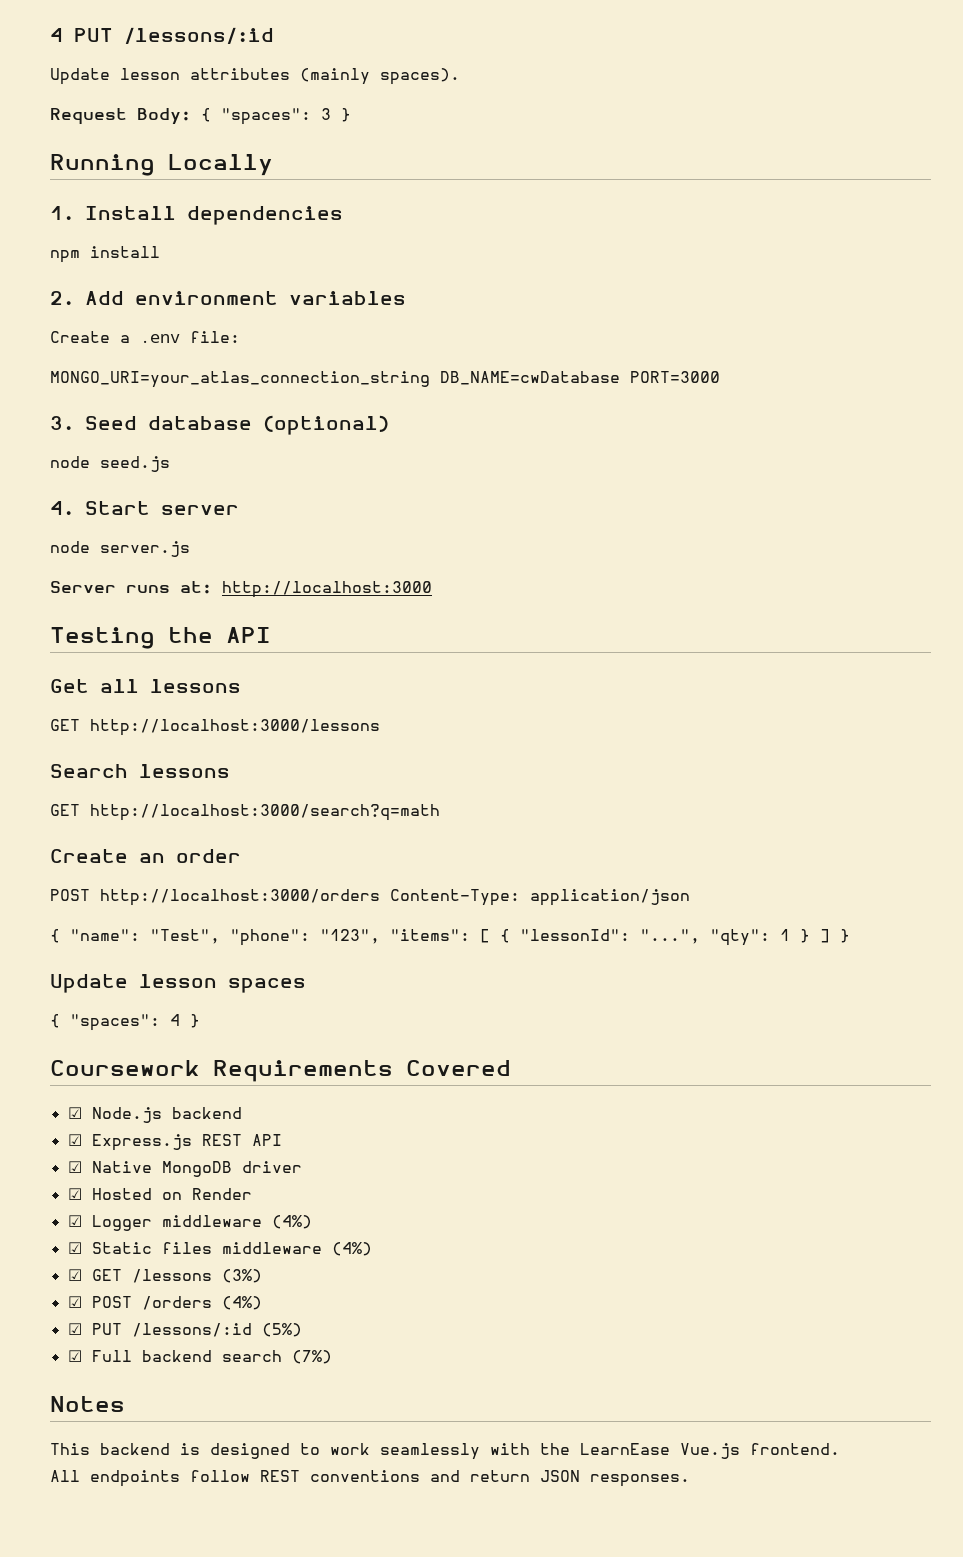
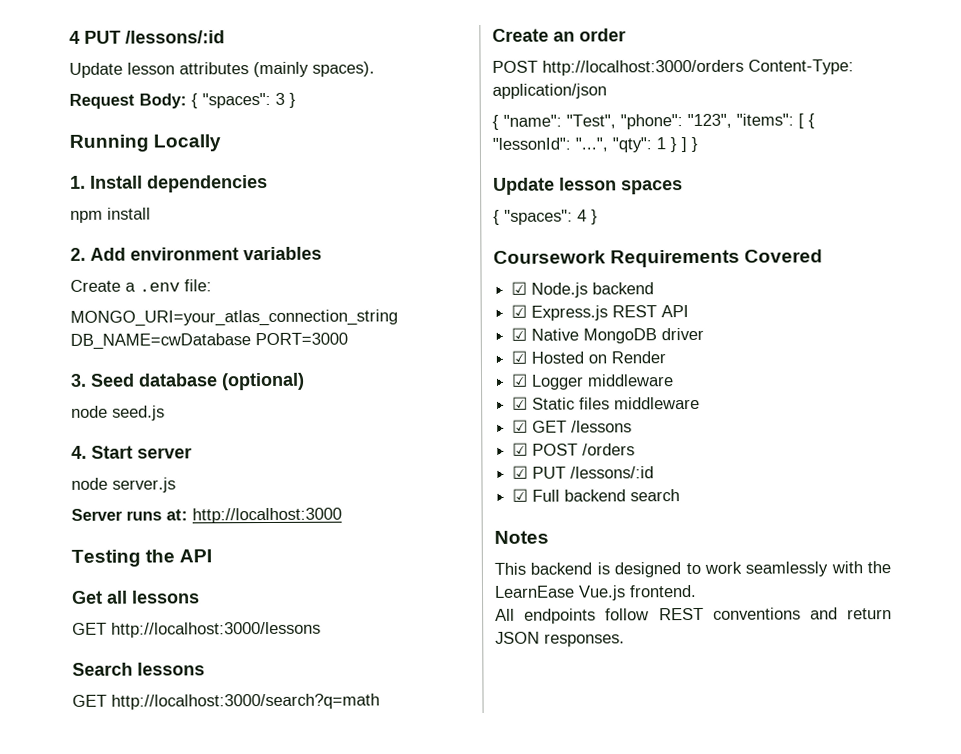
- ☑ Logger middleware (4%)
+ ☑ Logger middleware
- ☑ Static files middleware (4%)
+ ☑ Static files middleware
- ☑ GET /lessons (3%)
+ ☑ GET /lessons
- ☑ POST /orders (4%)
+ ☑ POST /orders
- ☑ PUT /lessons/:id (5%)
+ ☑ PUT /lessons/:id
- ☑ Full backend search (7%)
+ ☑ Full backend search

